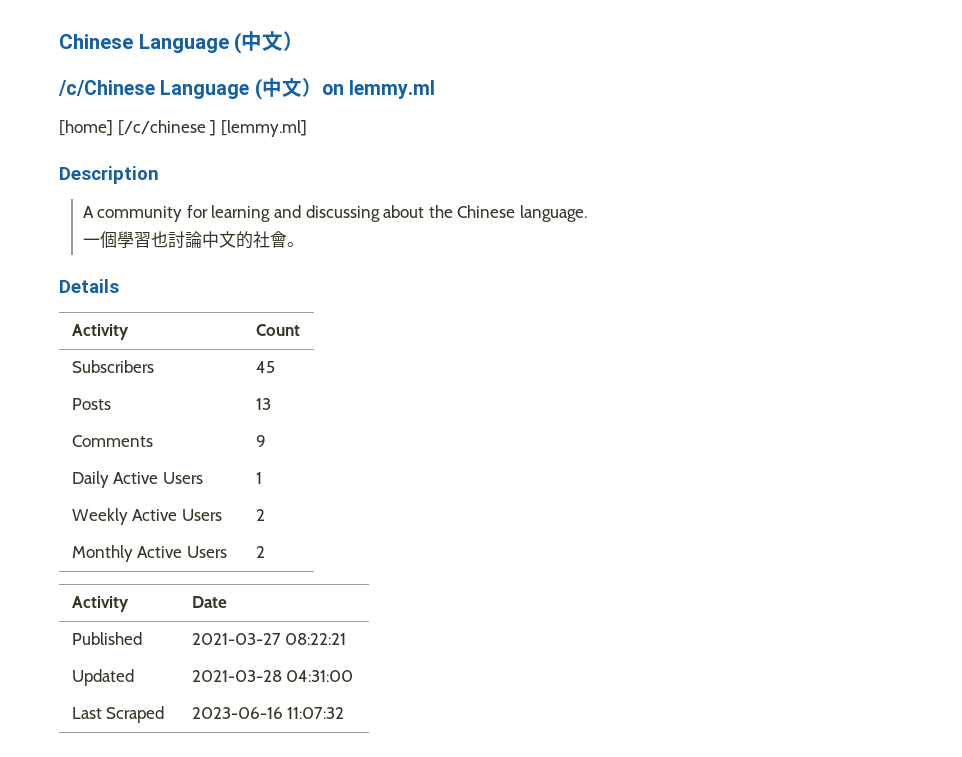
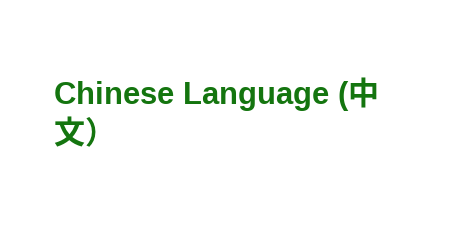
- /c/Chinese Language (中文）on lemmy.ml
- [home] [/c/chinese ] [lemmy.ml]
- Description
- A community for learning and discussing about the Chinese language.
- 一個學習也討論中文的社會。
- Details
- Activity | Count
- Subscribers | 45
- Posts | 13
- Comments | 9
- Daily Active Users | 1
- Weekly Active Users | 2
- Monthly Active Users | 2
- Activity | Date
- Published | 2021-03-27 08:22:21
- Updated | 2021-03-28 04:31:00
- Last Scraped | 2023-06-16 11:07:32

